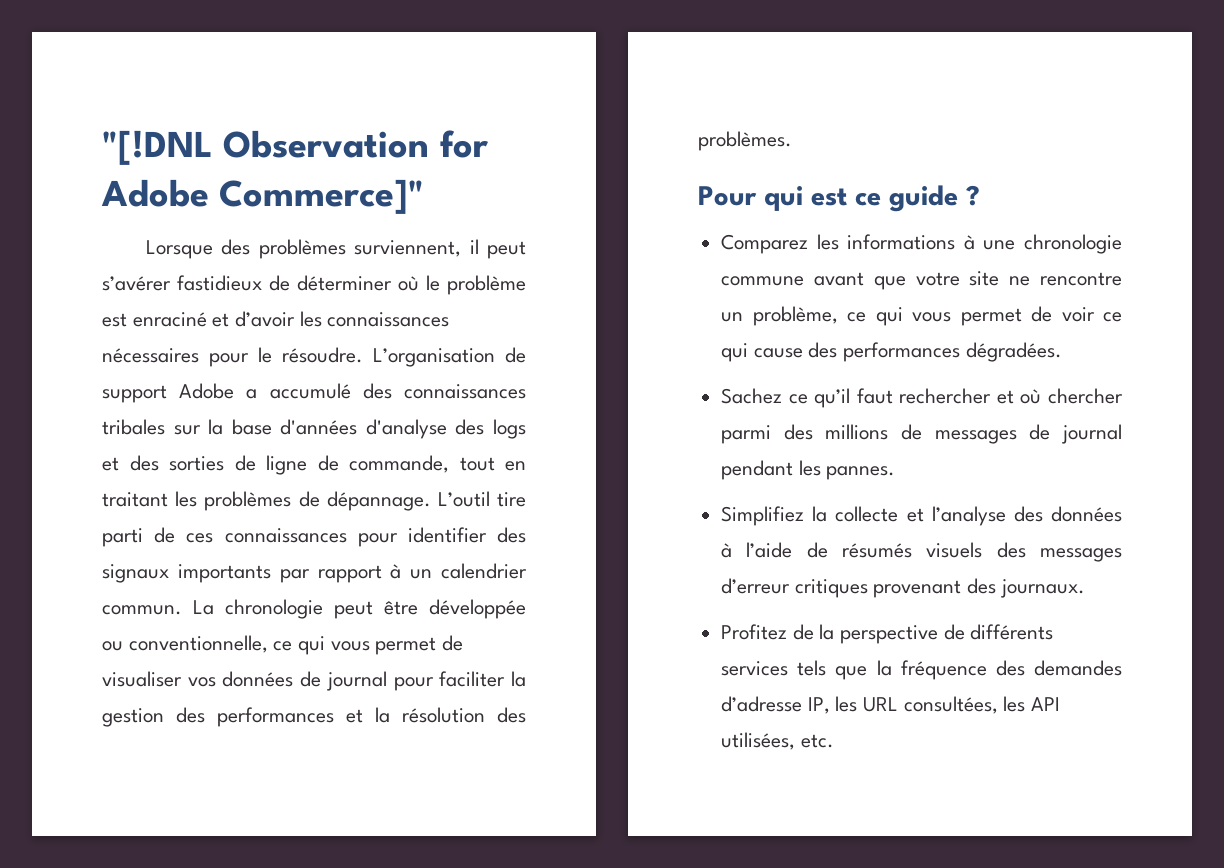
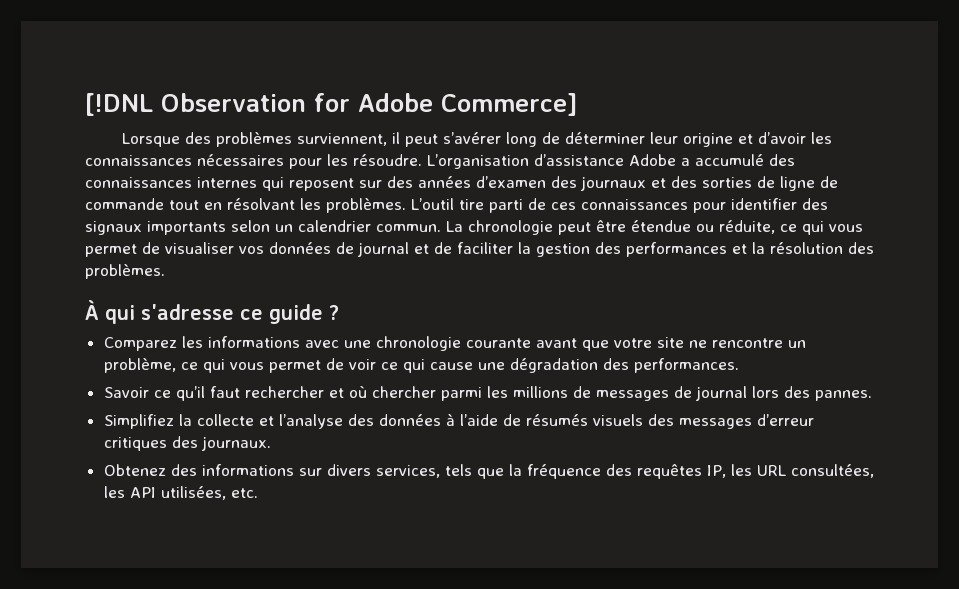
- "[!DNL Observation for Adobe Commerce]"
+ [!DNL Observation for Adobe Commerce]
- Lorsque des problèmes surviennent, il peut s’avérer fastidieux de déterminer où le problème est enraciné et d’avoir les connaissances nécessaires pour le résoudre.
+ Lorsque des problèmes surviennent, il peut s’avérer long de déterminer leur origine et d’avoir les connaissances nécessaires pour les résoudre.
- L’organisation de support Adobe a accumulé des connaissances tribales sur la base d'années d'analyse des logs et des sorties de ligne de commande, tout en traitant les problèmes de dépannage.
+ L’organisation d’assistance Adobe a accumulé des connaissances internes qui reposent sur des années d’examen des journaux et des sorties de ligne de commande tout en résolvant les problèmes.
- L’outil tire parti de ces connaissances pour identifier des signaux importants par rapport à un calendrier commun.
+ L’outil tire parti de ces connaissances pour identifier des signaux importants selon un calendrier commun.
- La chronologie peut être développée ou conventionnelle, ce qui vous permet de visualiser vos données de journal pour faciliter la gestion des performances et la résolution des problèmes.
+ La chronologie peut être étendue ou réduite, ce qui vous permet de visualiser vos données de journal et de faciliter la gestion des performances et la résolution des problèmes.
- Pour qui est ce guide ?
+ À qui s'adresse ce guide ?
- Comparez les informations à une chronologie commune avant que votre site ne rencontre un problème, ce qui vous permet de voir ce qui cause des performances dégradées.
- Sachez ce qu’il faut rechercher et où chercher parmi des millions de messages de journal pendant les pannes.
+ Comparez les informations avec une chronologie courante avant que votre site ne rencontre un problème, ce qui vous permet de voir ce qui cause une dégradation des performances.
+ Savoir ce qu’il faut rechercher et où chercher parmi les millions de messages de journal lors des pannes.
- Simplifiez la collecte et l’analyse des données à l’aide de résumés visuels des messages d’erreur critiques provenant des journaux.
+ Simplifiez la collecte et l’analyse des données à l’aide de résumés visuels des messages d’erreur critiques des journaux.
- Profitez de la perspective de différents services tels que la fréquence des demandes d’adresse IP, les URL consultées, les API utilisées, etc.
+ Obtenez des informations sur divers services, tels que la fréquence des requêtes IP, les URL consultées, les API utilisées, etc.

